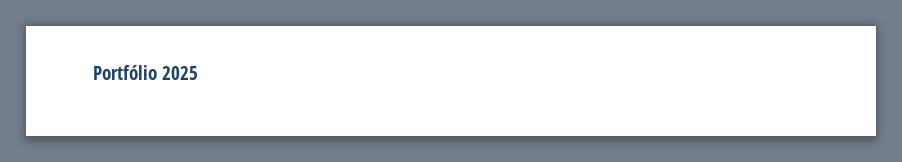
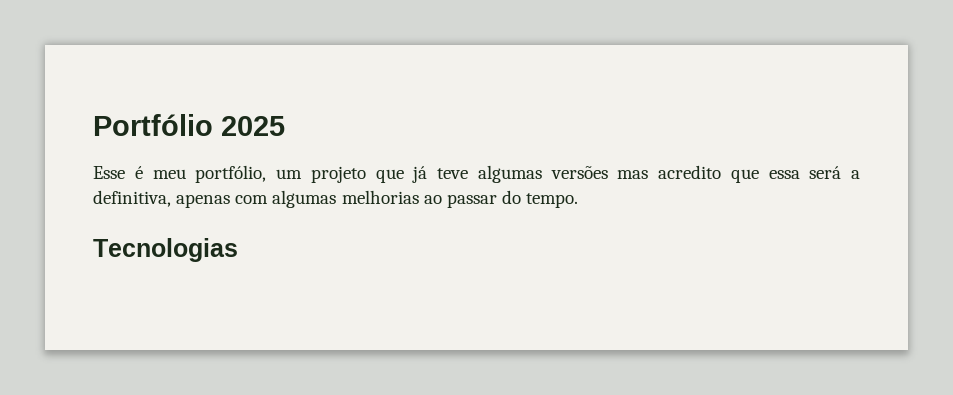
+ Esse é meu portfólio, um projeto que já teve algumas versões mas acredito que essa será a definitiva, apenas com algumas melhorias ao passar do tempo.
+ Tecnologias

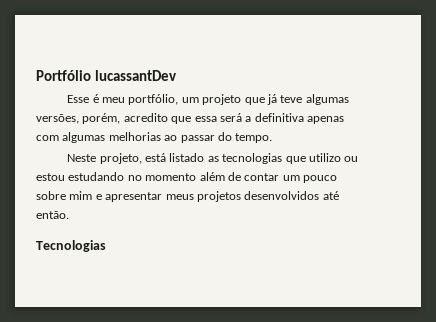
- Portfólio 2025
+ Portfólio lucassantDev
- Esse é meu portfólio, um projeto que já teve algumas versões mas acredito que essa será a definitiva, apenas com algumas melhorias ao passar do tempo.
+ Esse é meu portfólio, um projeto que já teve algumas versões, porém, acredito que essa será a definitiva apenas com algumas melhorias ao passar do tempo.
+ Neste projeto, está listado as tecnologias que utilizo ou estou estudando no momento além de contar um pouco sobre mim e apresentar meus projetos desenvolvidos até então.

